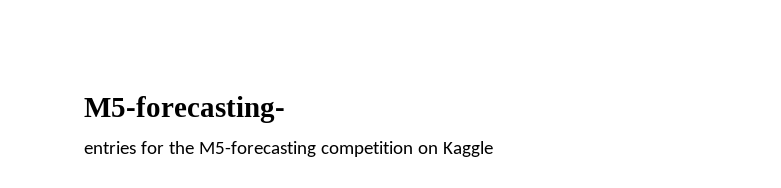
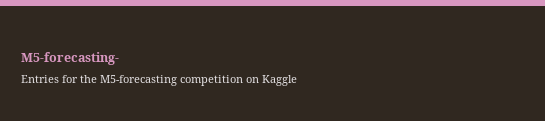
- entries for the M5-forecasting competition on Kaggle
+ Entries for the M5-forecasting competition on Kaggle

